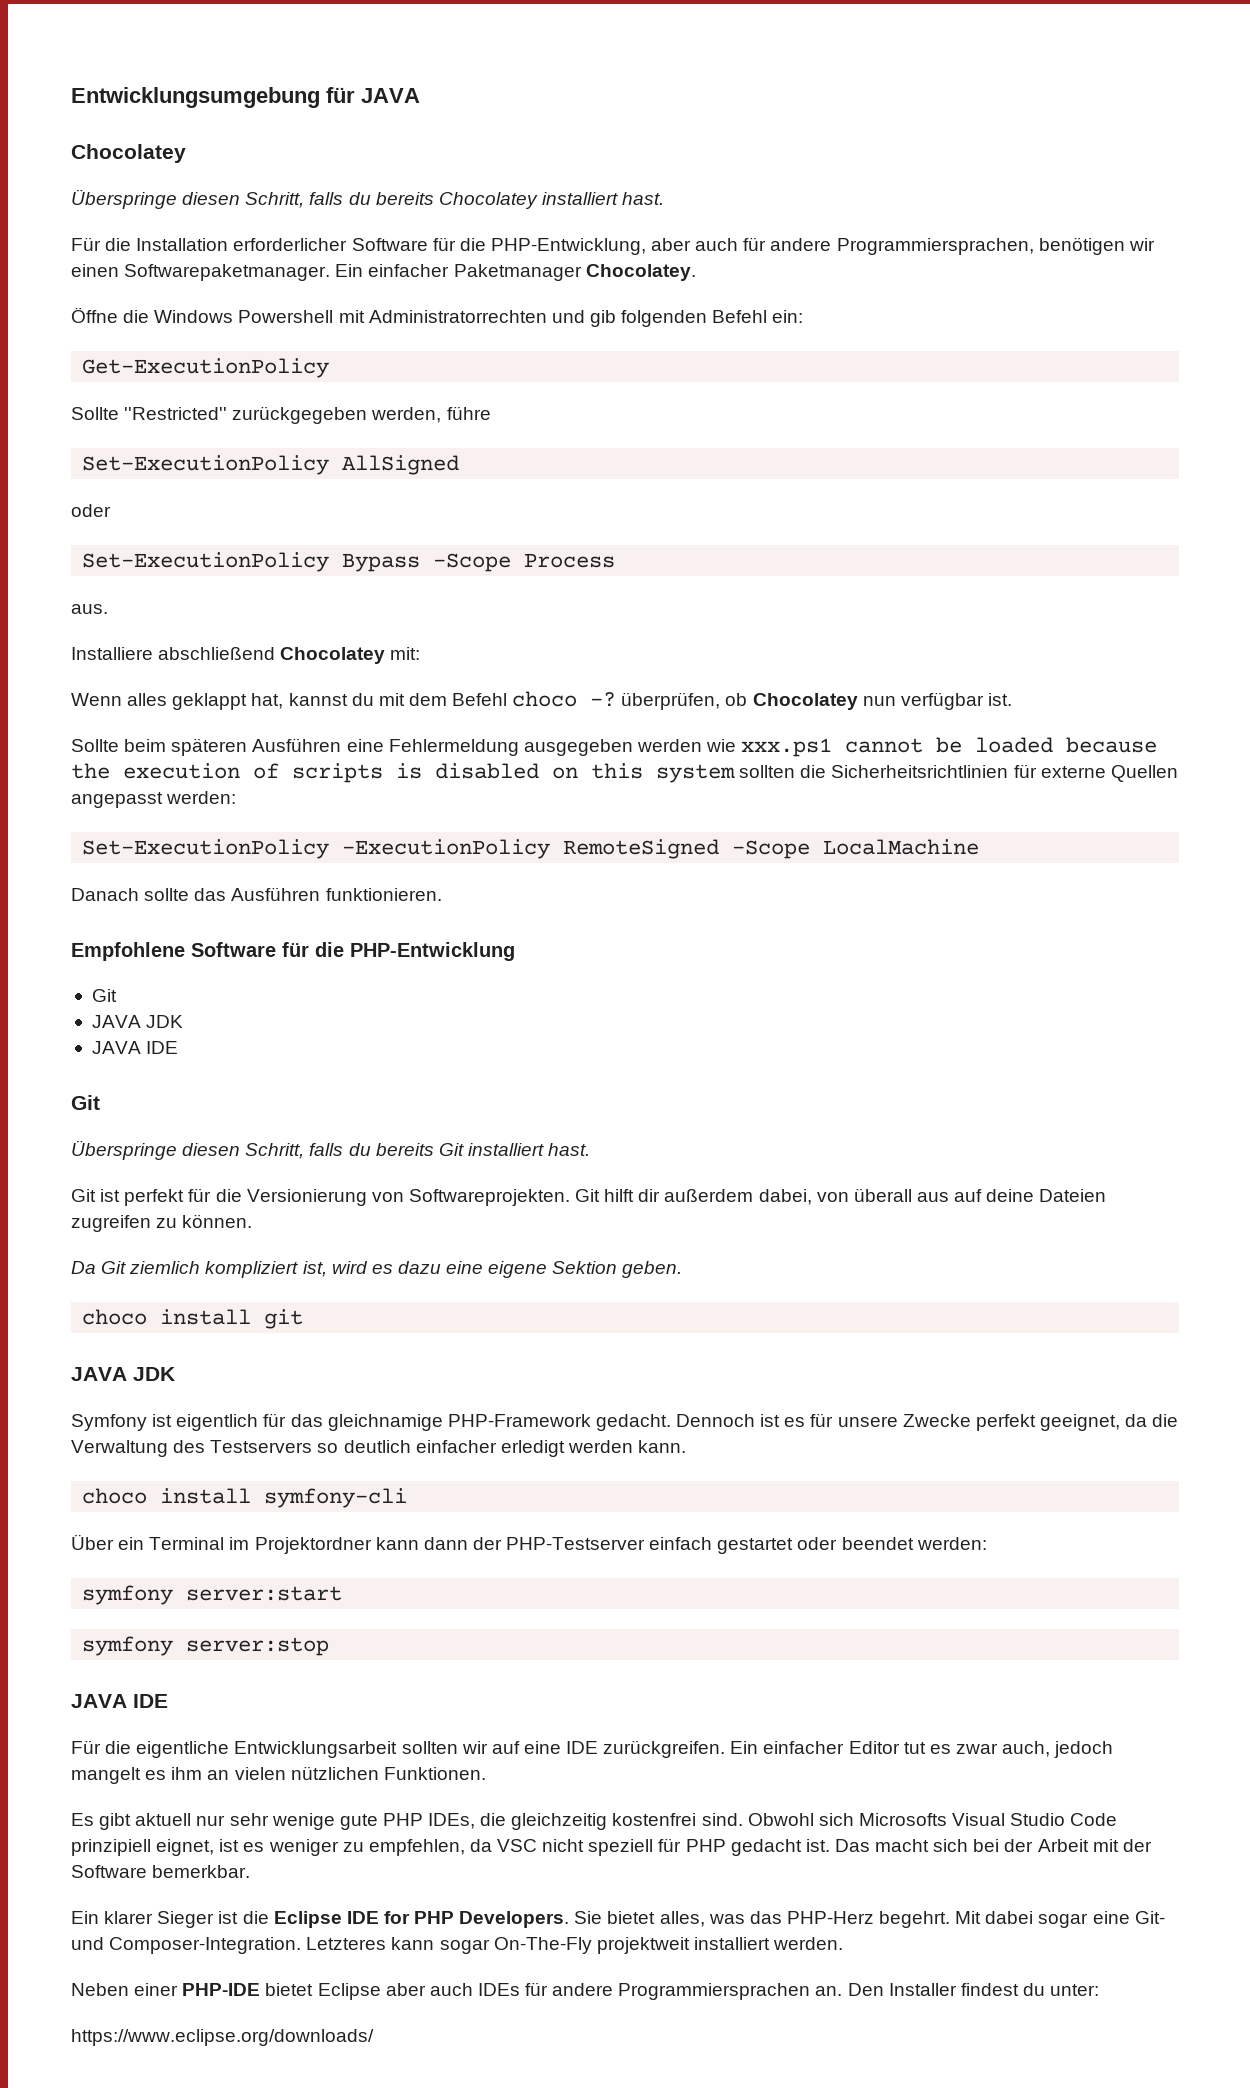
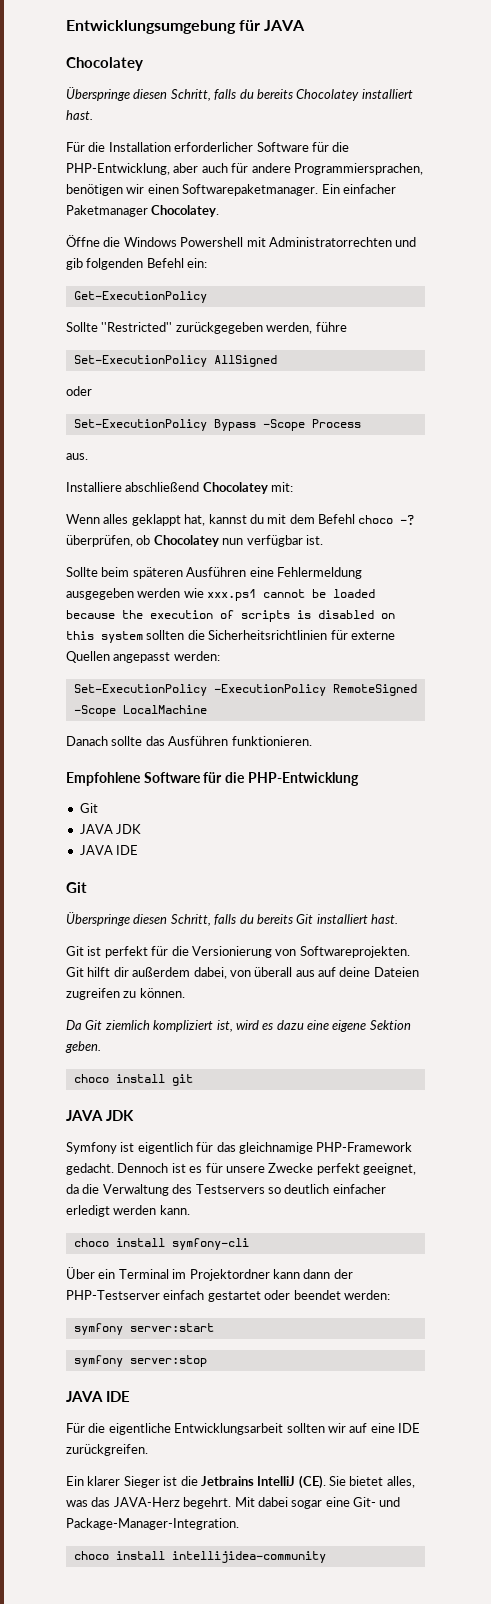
- Ein einfacher Editor tut es zwar auch, jedoch mangelt es ihm an vielen nützlichen Funktionen.
- Es gibt aktuell nur sehr wenige gute PHP IDEs, die gleichzeitig kostenfrei sind. Obwohl sich Microsofts Visual Studio Code prinzipiell eignet, ist es weniger zu empfehlen, da VSC nicht speziell für PHP gedacht ist. Das macht sich bei der Arbeit mit der Software bemerkbar.
- Ein klarer Sieger ist die Eclipse IDE for PHP Developers. Sie bietet alles, was das PHP-Herz begehrt.
+ Ein klarer Sieger ist die Jetbrains IntelliJ (CE). Sie bietet alles, was das JAVA-Herz begehrt.
- Mit dabei sogar eine Git- und Composer-Integration. Letzteres kann sogar On-The-Fly projektweit installiert werden.
- Neben einer PHP-IDE bietet Eclipse aber auch IDEs für andere Programmiersprachen an. Den Installer findest du unter:
- https://www.eclipse.org/downloads/
+ Mit dabei sogar eine Git- und Package-Manager-Integration.
+ choco install intellijidea-community

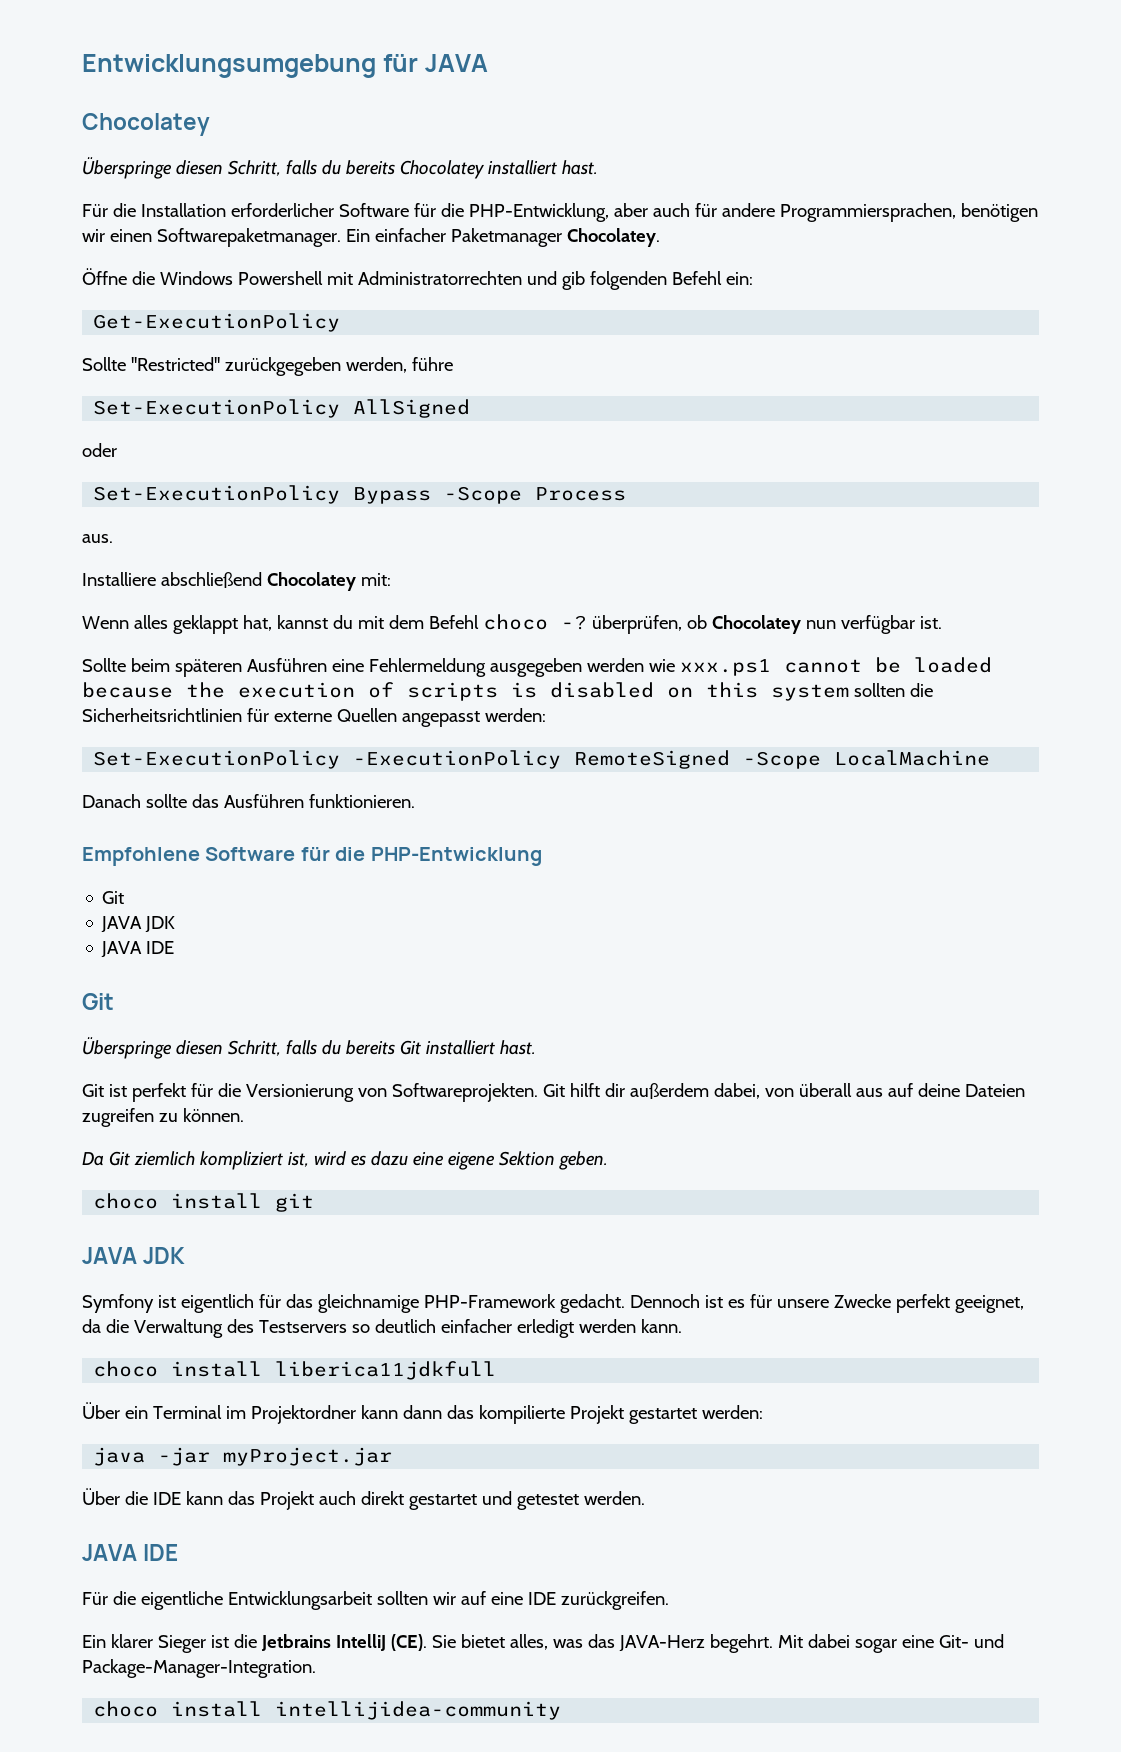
- choco install symfony-cli
+ choco install liberica11jdkfull
- Über ein Terminal im Projektordner kann dann der PHP-Testserver einfach gestartet oder beendet werden:
- symfony server:start
- symfony server:stop
+ Über ein Terminal im Projektordner kann dann das kompilierte Projekt gestartet werden:
+ java -jar myProject.jar
+ Über die IDE kann das Projekt auch direkt gestartet und getestet werden.

